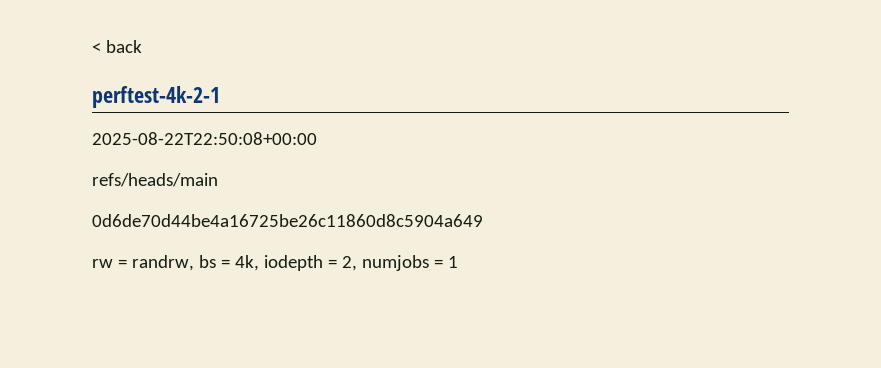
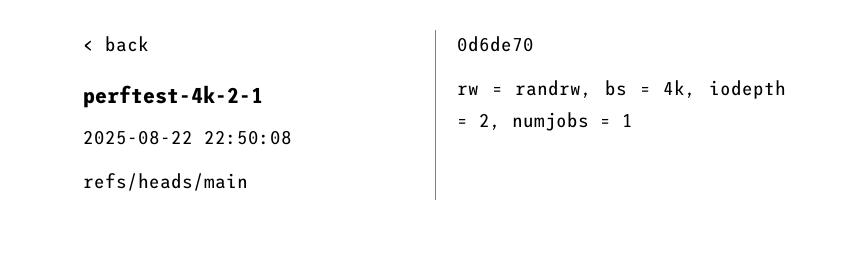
- 2025-08-22T22:50:08+00:00
+ 2025-08-22 22:50:08
- 0d6de70d44be4a16725be26c11860d8c5904a649
+ 0d6de70

